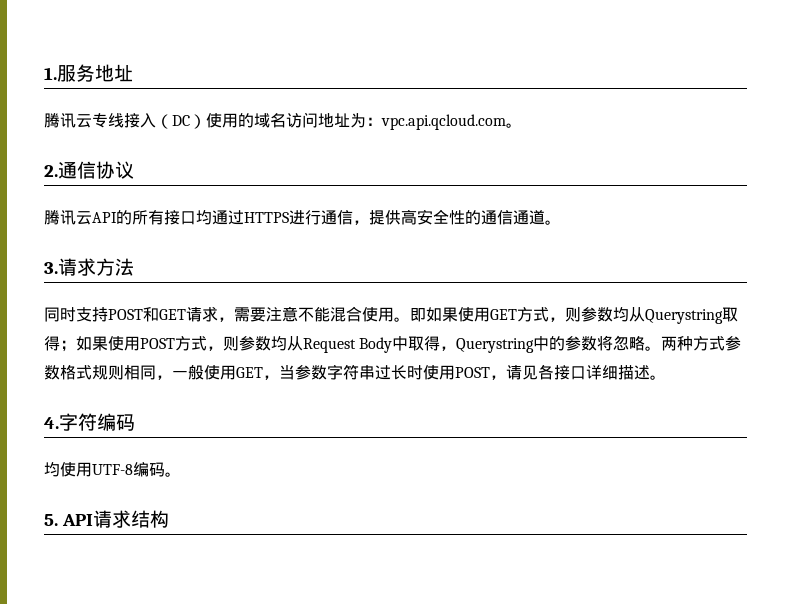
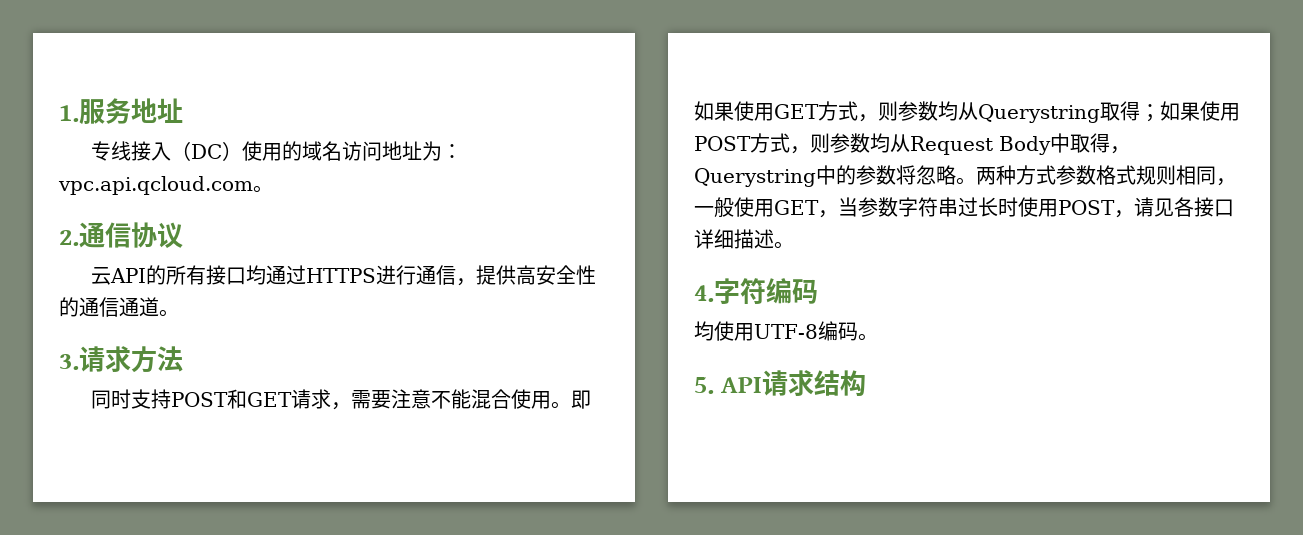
- 腾讯云专线接入（DC）使用的域名访问地址为：vpc.api.qcloud.com。
+ 专线接入（DC）使用的域名访问地址为：vpc.api.qcloud.com。
- 腾讯云API的所有接口均通过HTTPS进行通信，提供高安全性的通信通道。
+ 云API的所有接口均通过HTTPS进行通信，提供高安全性的通信通道。

